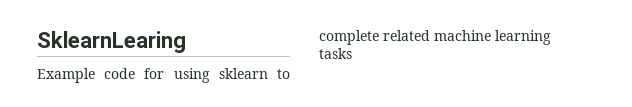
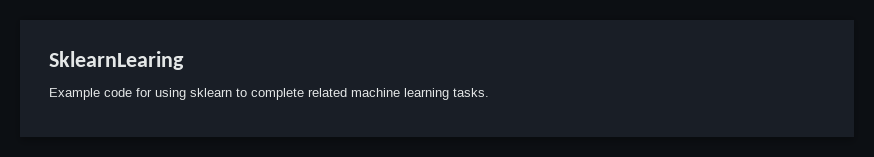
- Example code for using sklearn to complete related machine learning tasks
+ Example code for using sklearn to complete related machine learning tasks.

